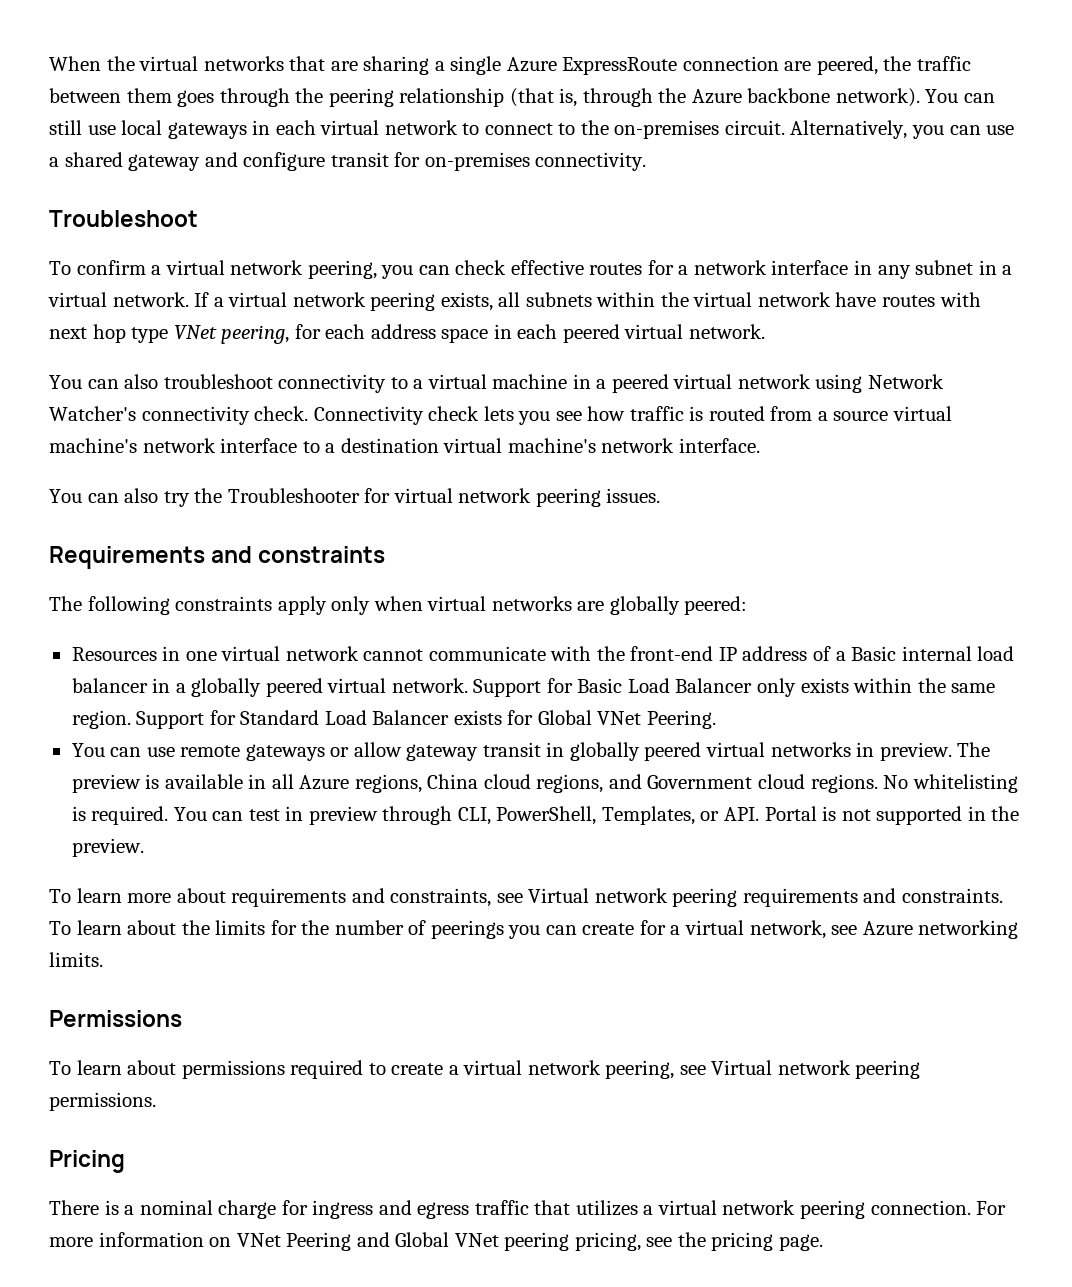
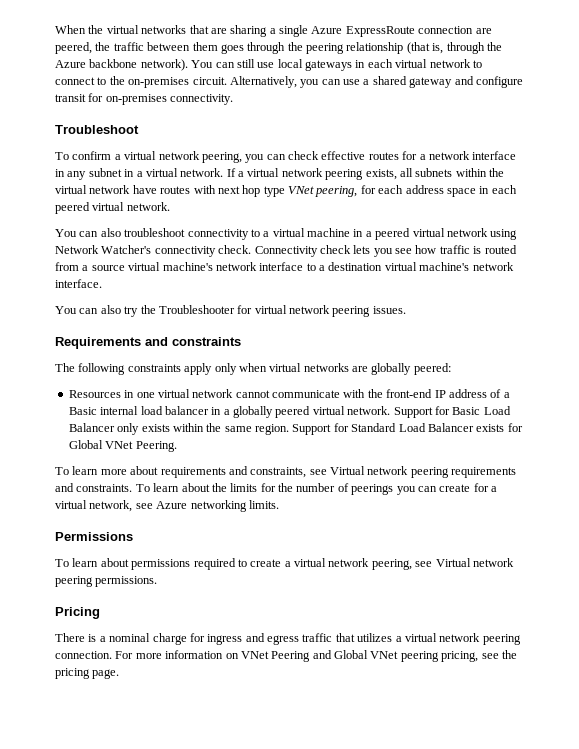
- You can use remote gateways or allow gateway transit in globally peered virtual networks in preview. The preview is available in all Azure regions, China cloud regions, and Government cloud regions. No whitelisting is required. You can test in preview through CLI, PowerShell, Templates, or API. Portal is not supported in the preview.

